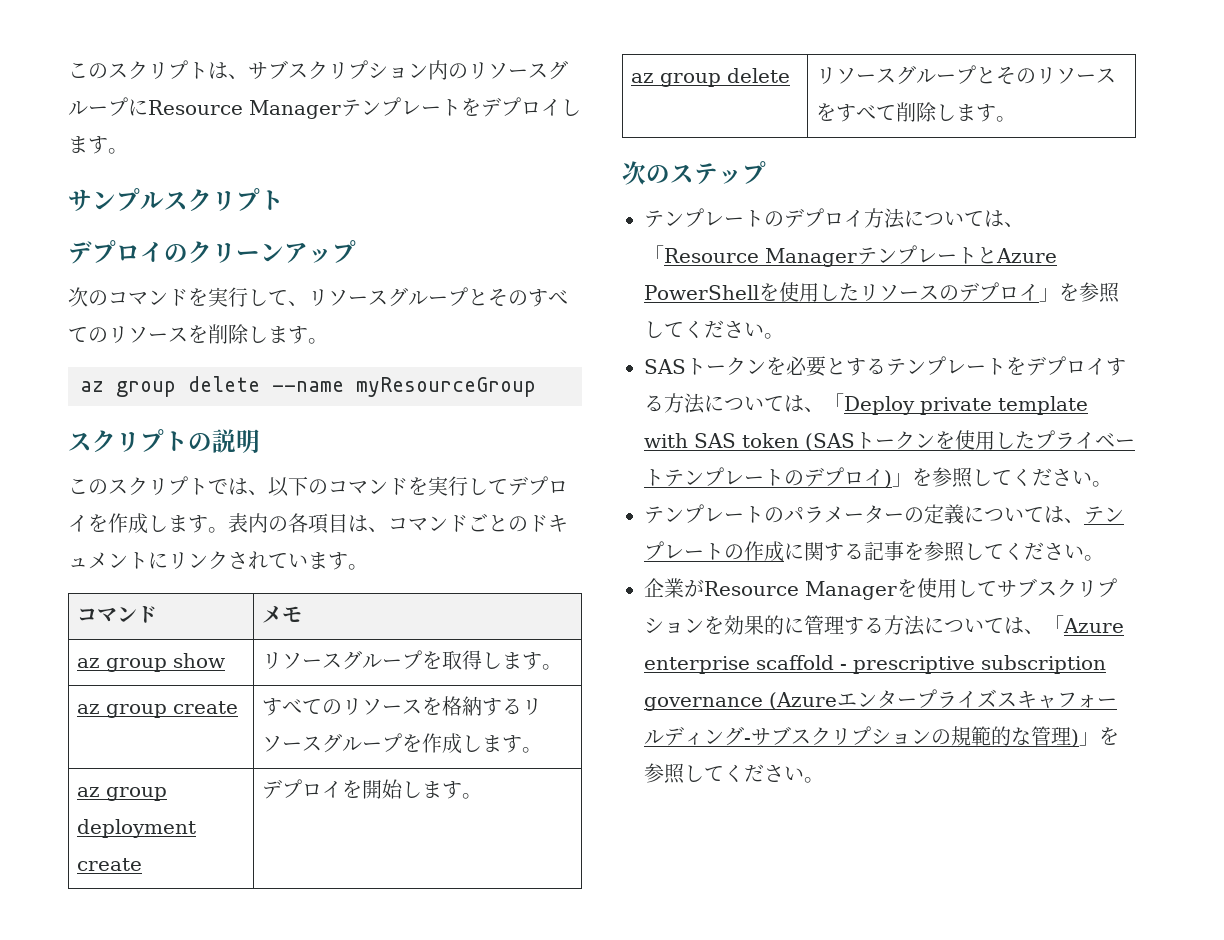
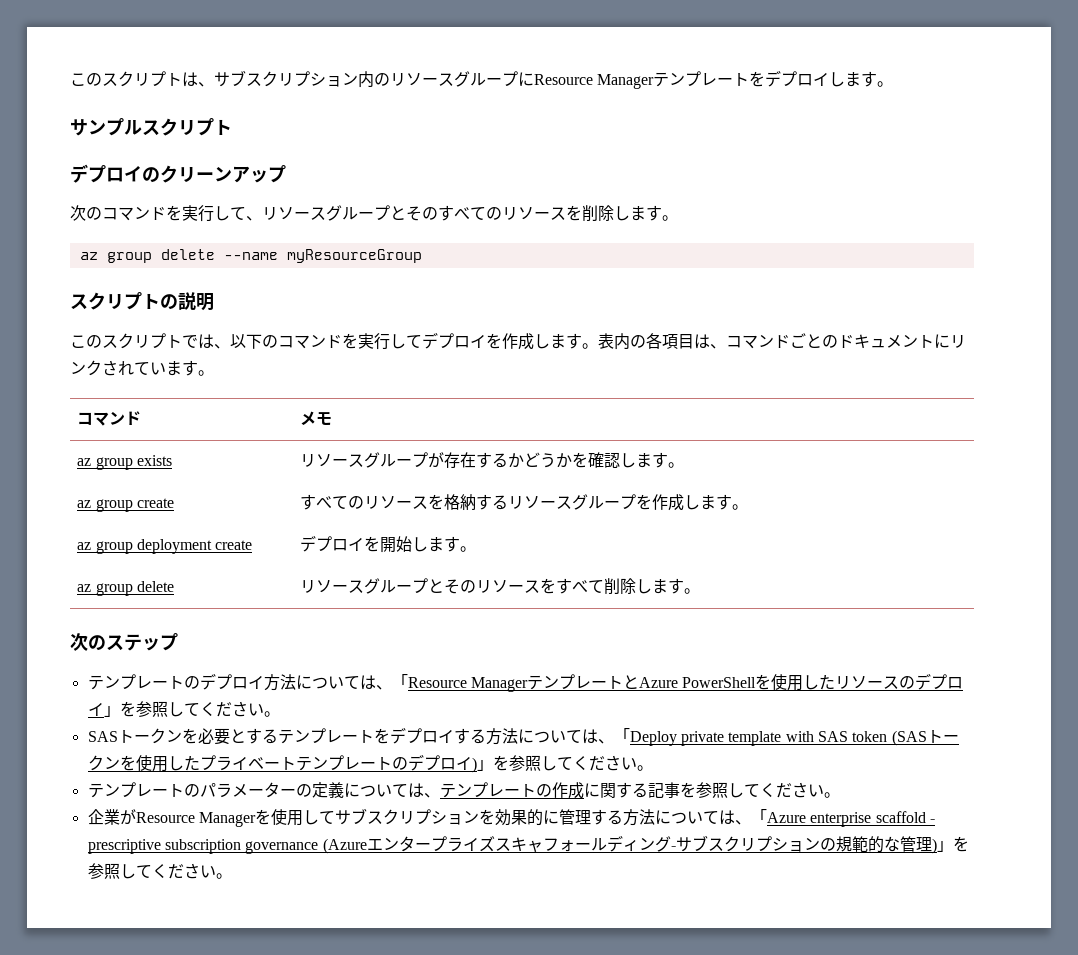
- az group show | リソースグループを取得します。
+ az group exists | リソースグループが存在するかどうかを確認します。

